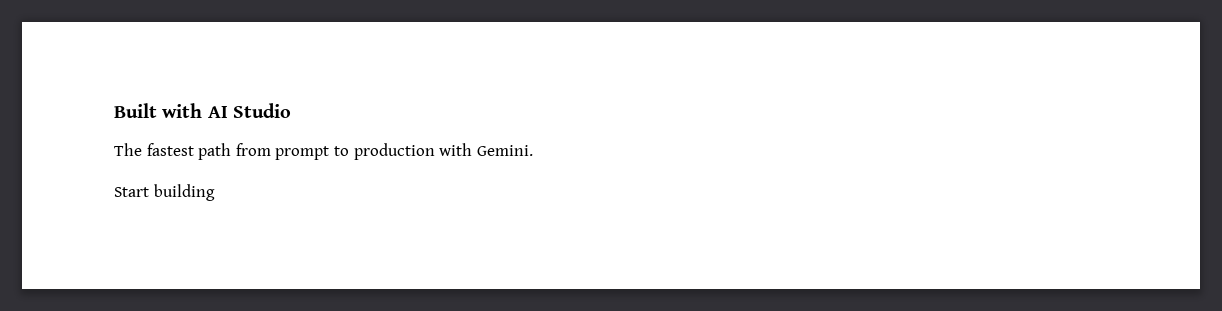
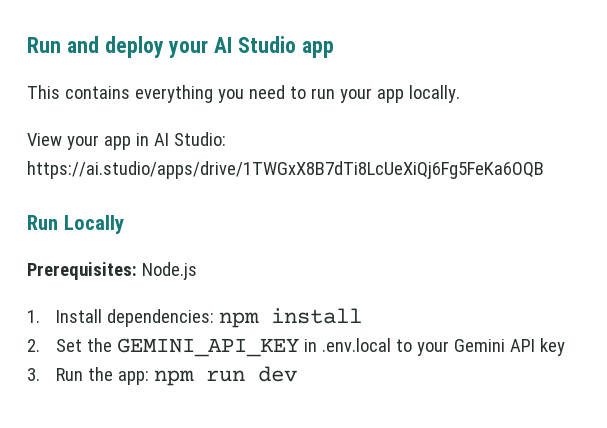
- Built with AI Studio
- The fastest path from prompt to production with Gemini.
- Start building
+ Run and deploy your AI Studio app
+ This contains everything you need to run your app locally.
+ View your app in AI Studio: https://ai.studio/apps/drive/1TWGxX8B7dTi8LcUeXiQj6Fg5FeKa6OQB
+ Run Locally
+ Prerequisites: Node.js
+ 1. Install dependencies: npm install
+ 2. Set the GEMINI_API_KEY in .env.local to your Gemini API key
+ 3. Run the app: npm run dev

